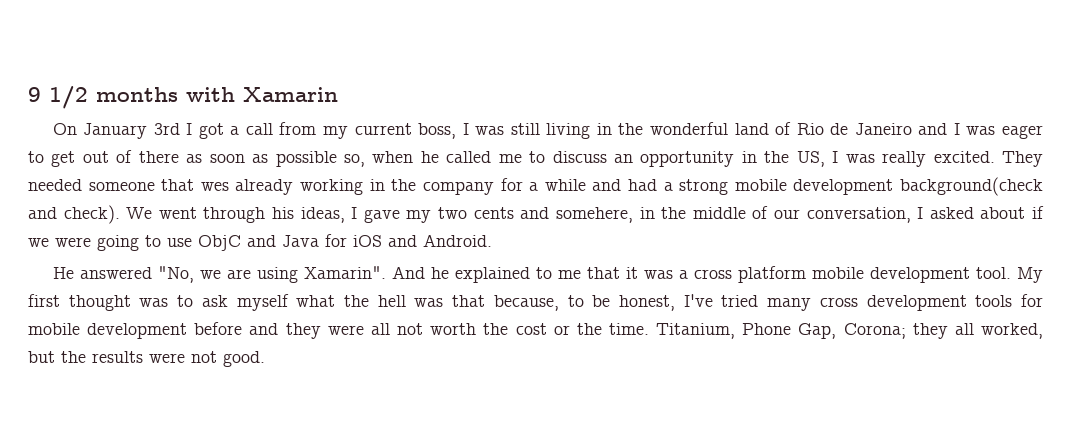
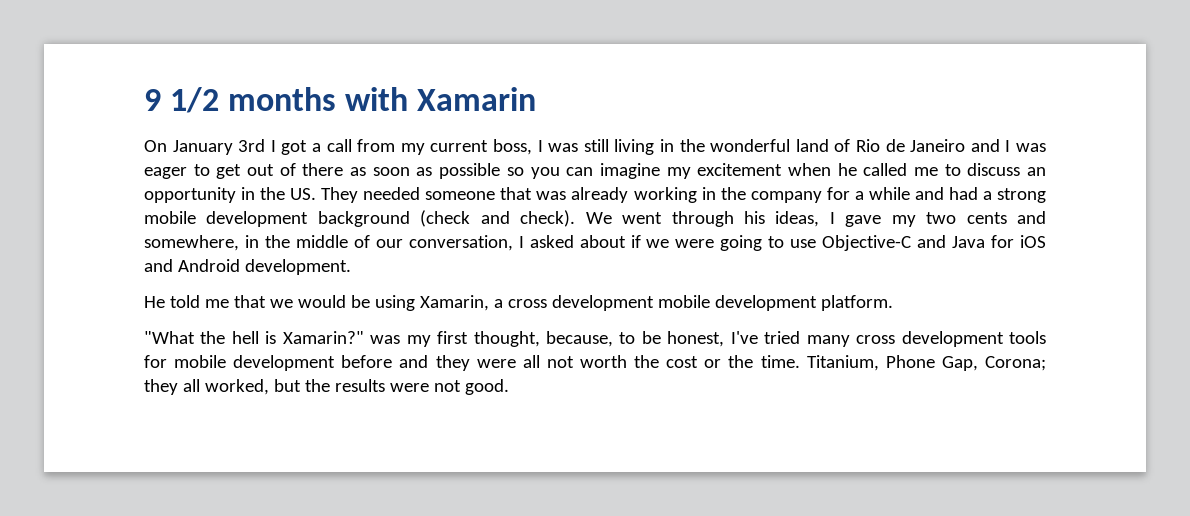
- On January 3rd I got a call from my current boss, I was still living in the wonderful land of Rio de Janeiro and I was eager to get out of there as soon as possible so, when he called me to discuss an opportunity in the US, I was really excited. They needed someone that wes already working in the company for a while and had a strong mobile development background(check and check).
+ On January 3rd I got a call from my current boss, I was still living in the wonderful land of Rio de Janeiro and I was eager to get out of there as soon as possible so you can imagine my excitement when he called me to discuss an opportunity in the US. They needed someone that was already working in the company for a while and had a strong mobile development background (check and check).
- We went through his ideas, I gave my two cents and somehere, in the middle of our conversation, I asked about if we were going to use ObjC and Java for iOS and Android.
+ We went through his ideas, I gave my two cents and somewhere, in the middle of our conversation, I asked about if we were going to use Objective-C and Java for iOS and Android development.
- He answered "No, we are using Xamarin". And he explained to me that it was a cross platform mobile development tool. My first thought was to ask myself what the hell was that because, to be honest, I've tried many cross development tools for mobile development before and they were all not worth the cost or the time.
+ He told me that we would be using Xamarin, a cross development mobile development platform.
+ "What the hell is Xamarin?" was my first thought, because, to be honest, I've tried many cross development tools for mobile development before and they were all not worth the cost or the time.

